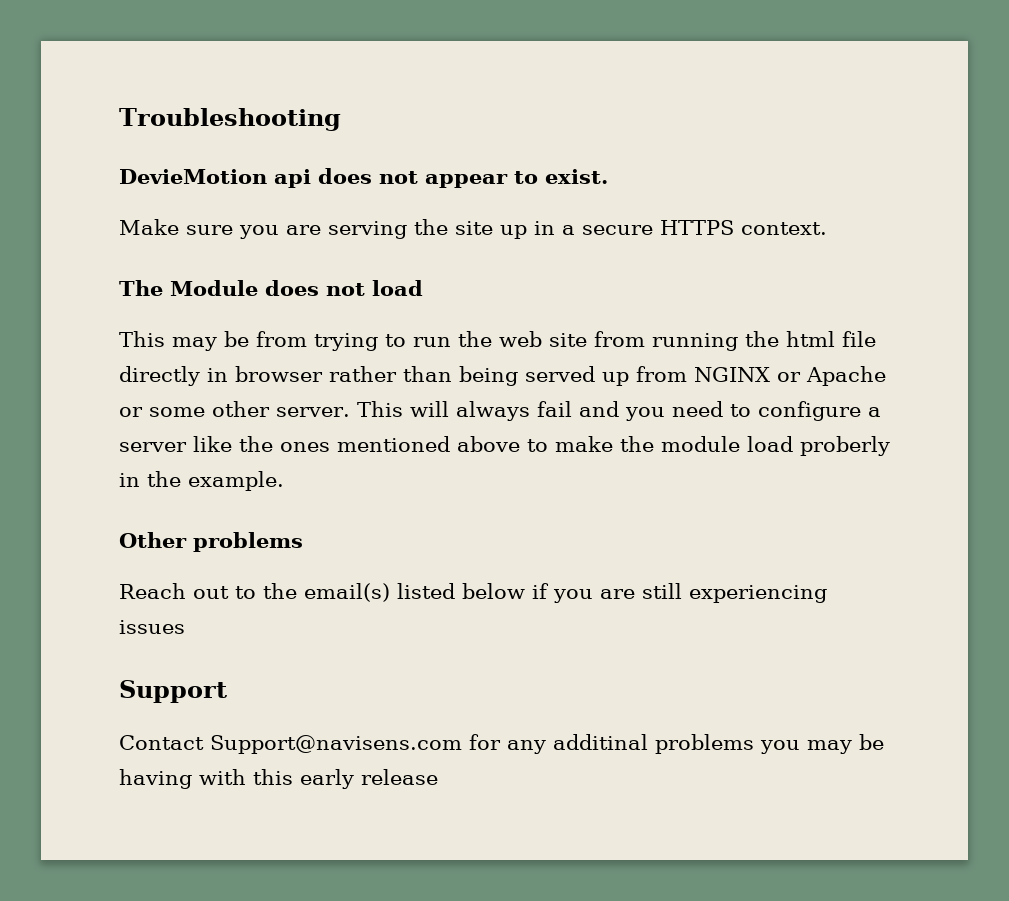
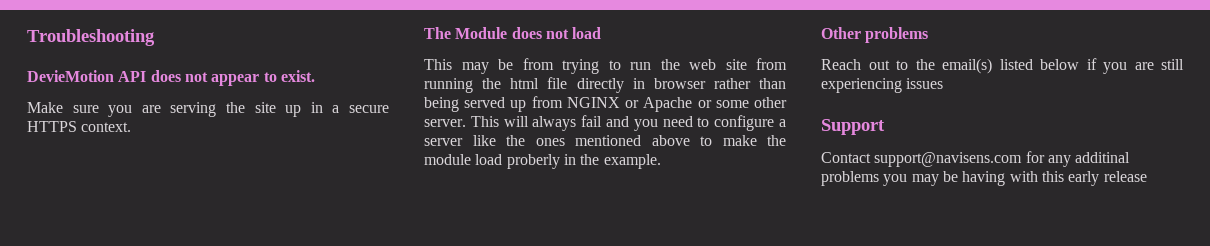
- DevieMotion api does not appear to exist.
+ DevieMotion API does not appear to exist.
- Contact Support@navisens.com for any additinal problems you may be having with this early release
+ Contact support@navisens.com for any additinal problems you may be having with this early release

